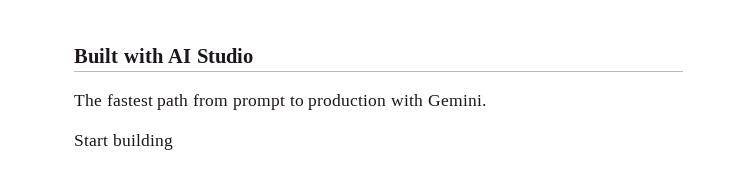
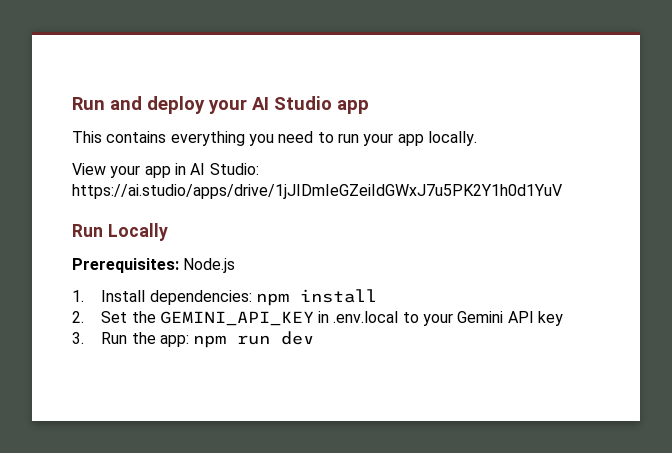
- Built with AI Studio
- The fastest path from prompt to production with Gemini.
- Start building
+ Run and deploy your AI Studio app
+ This contains everything you need to run your app locally.
+ View your app in AI Studio: https://ai.studio/apps/drive/1jJIDmIeGZeiIdGWxJ7u5PK2Y1h0d1YuV
+ Run Locally
+ Prerequisites: Node.js
+ 1. Install dependencies: npm install
+ 2. Set the GEMINI_API_KEY in .env.local to your Gemini API key
+ 3. Run the app: npm run dev

